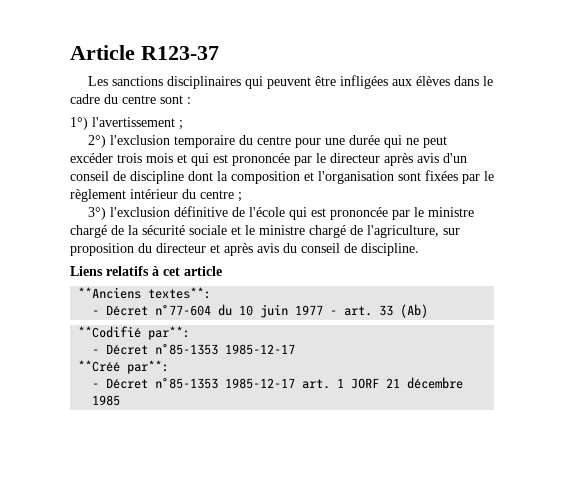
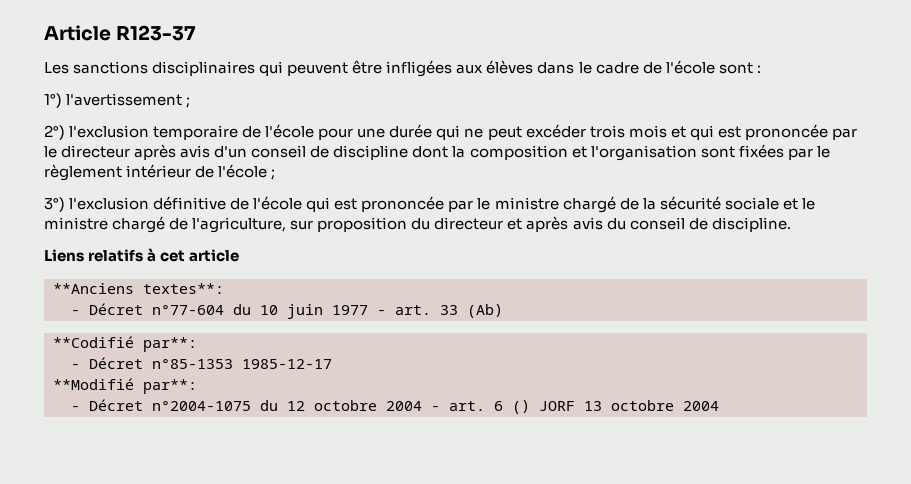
- Les sanctions disciplinaires qui peuvent être infligées aux élèves dans le cadre du centre sont :
+ Les sanctions disciplinaires qui peuvent être infligées aux élèves dans le cadre de l'école sont :
- 2°) l'exclusion temporaire du centre pour une durée qui ne peut excéder trois mois et qui est prononcée par le directeur après avis d'un conseil de discipline dont la composition et l'organisation sont fixées par le règlement intérieur du centre ;
+ 2°) l'exclusion temporaire de l'école pour une durée qui ne peut excéder trois mois et qui est prononcée par le directeur après avis d'un conseil de discipline dont la composition et l'organisation sont fixées par le règlement intérieur de l'école ;
- **Créé par**:
- - Décret n°85-1353 1985-12-17 art. 1 JORF 21 décembre 1985
+ **Modifié par**:
+ - Décret n°2004-1075 du 12 octobre 2004 - art. 6 () JORF 13 octobre 2004

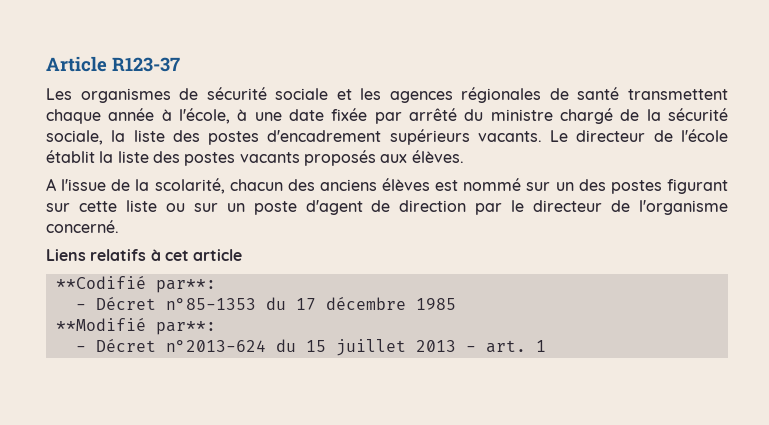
- Les sanctions disciplinaires qui peuvent être infligées aux élèves dans le cadre de l'école sont :
- 1°) l'avertissement ;
- 2°) l'exclusion temporaire de l'école pour une durée qui ne peut excéder trois mois et qui est prononcée par le directeur après avis d'un conseil de discipline dont la composition et l'organisation sont fixées par le règlement intérieur de l'école ;
- 3°) l'exclusion définitive de l'école qui est prononcée par le ministre chargé de la sécurité sociale et le ministre chargé de l'agriculture, sur proposition du directeur et après avis du conseil de discipline.
+ Les organismes de sécurité sociale et les agences régionales de santé transmettent chaque année à l'école, à une date fixée par arrêté du ministre chargé de la sécurité sociale, la liste des postes d'encadrement supérieurs vacants. Le directeur de l'école établit la liste des postes vacants proposés aux élèves.
+ A l'issue de la scolarité, chacun des anciens élèves est nommé sur un des postes figurant sur cette liste ou sur un poste d'agent de direction par le directeur de l'organisme concerné.
- **Anciens textes**:
- - Décret n°77-604 du 10 juin 1977 - art. 33 (Ab)
- - Décret n°85-1353 1985-12-17
+ - Décret n°85-1353 du 17 décembre 1985
- - Décret n°2004-1075 du 12 octobre 2004 - art. 6 () JORF 13 octobre 2004
+ - Décret n°2013-624 du 15 juillet 2013 - art. 1

